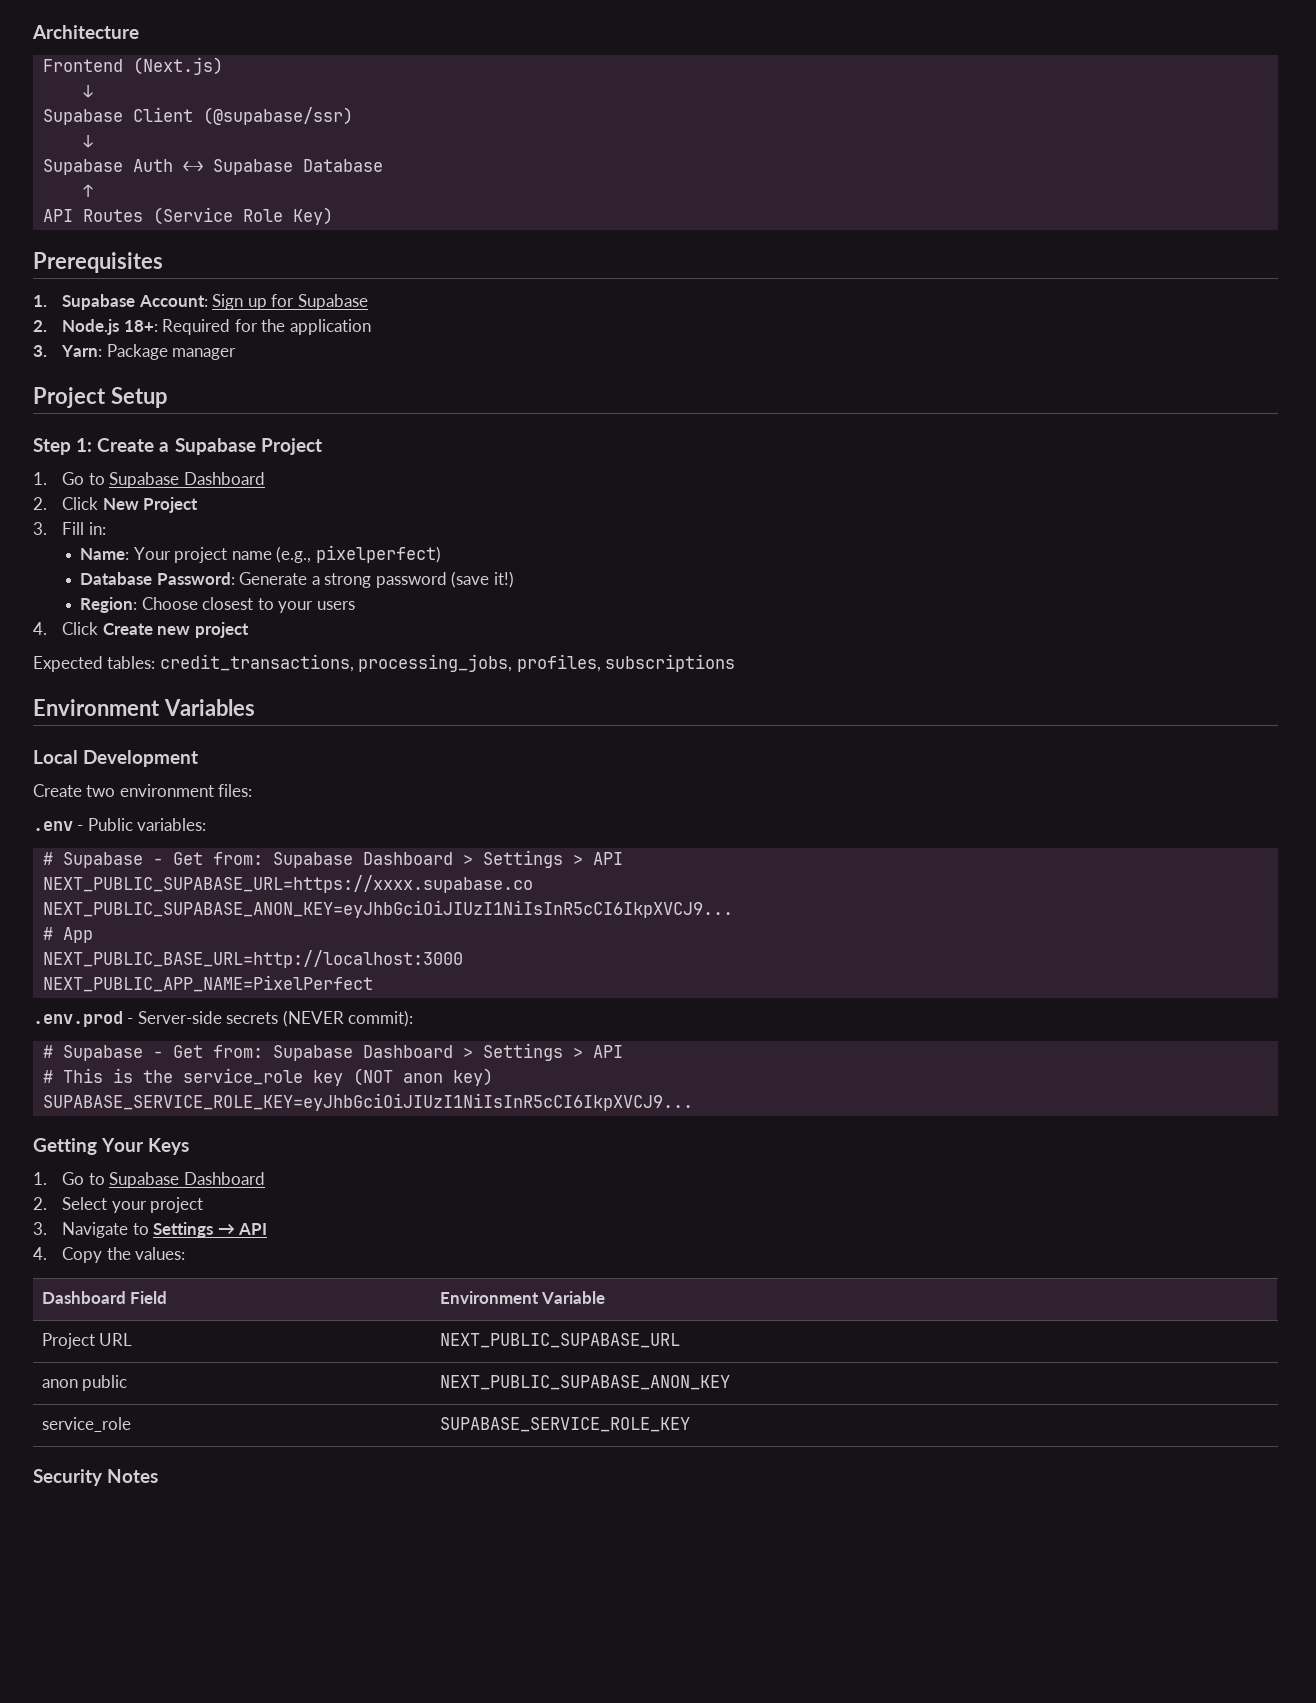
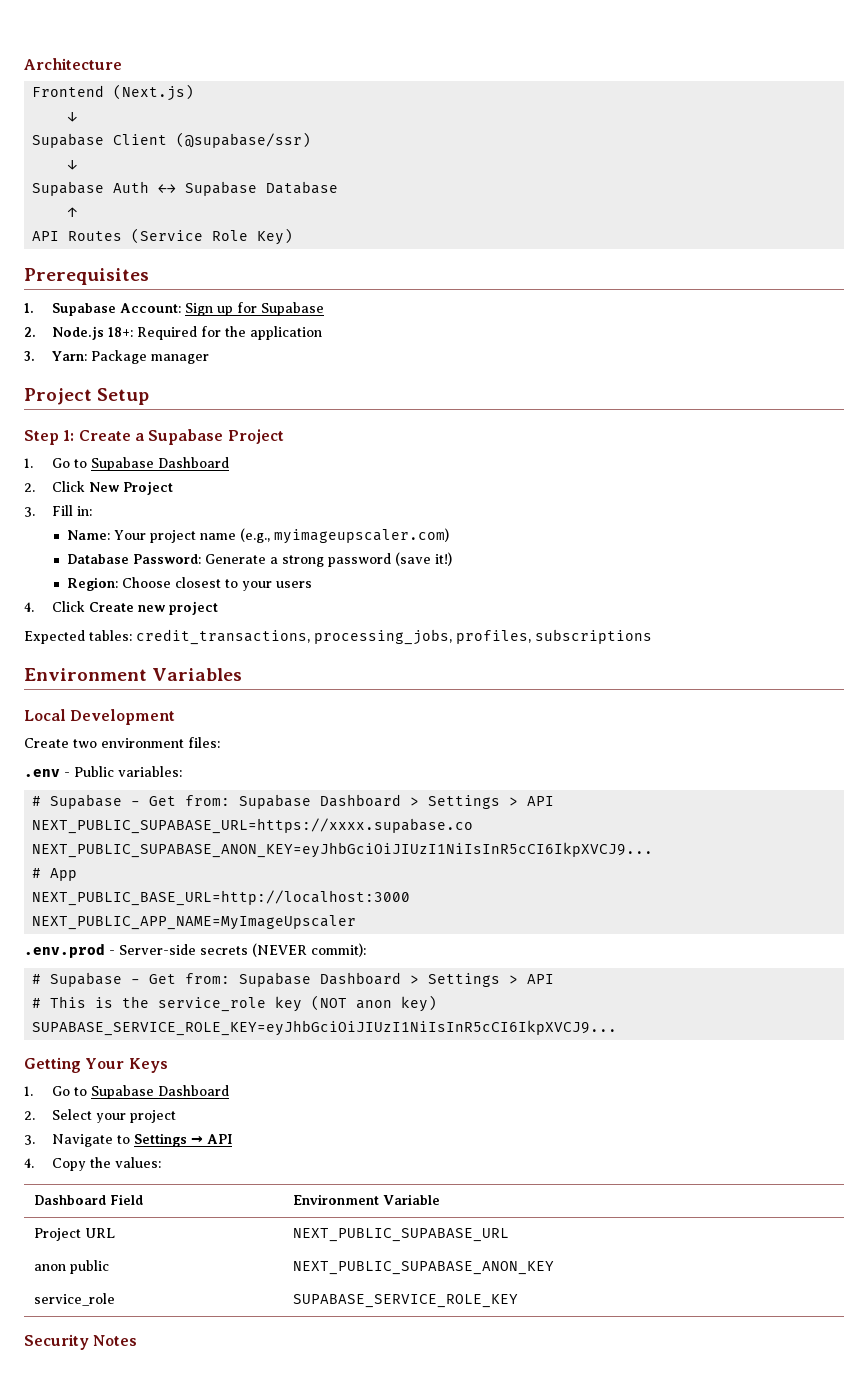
- Name: Your project name (e.g., pixelperfect)
+ Name: Your project name (e.g., myimageupscaler.com)
- NEXT_PUBLIC_APP_NAME=PixelPerfect
+ NEXT_PUBLIC_APP_NAME=MyImageUpscaler

